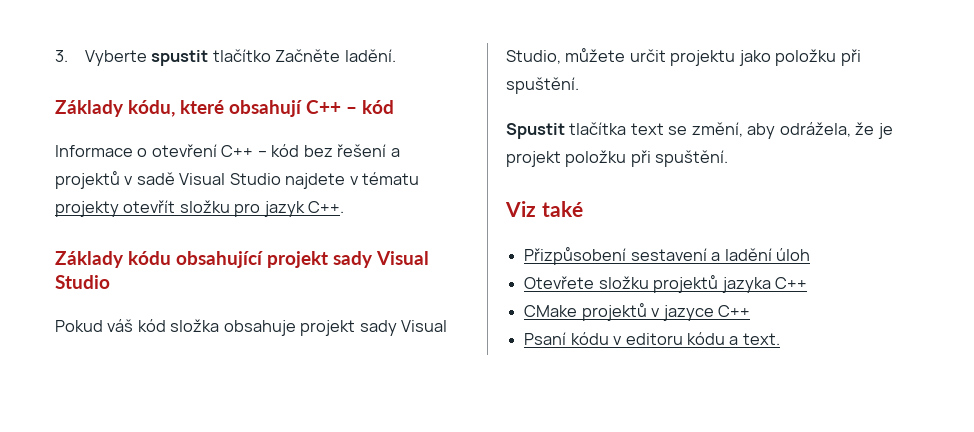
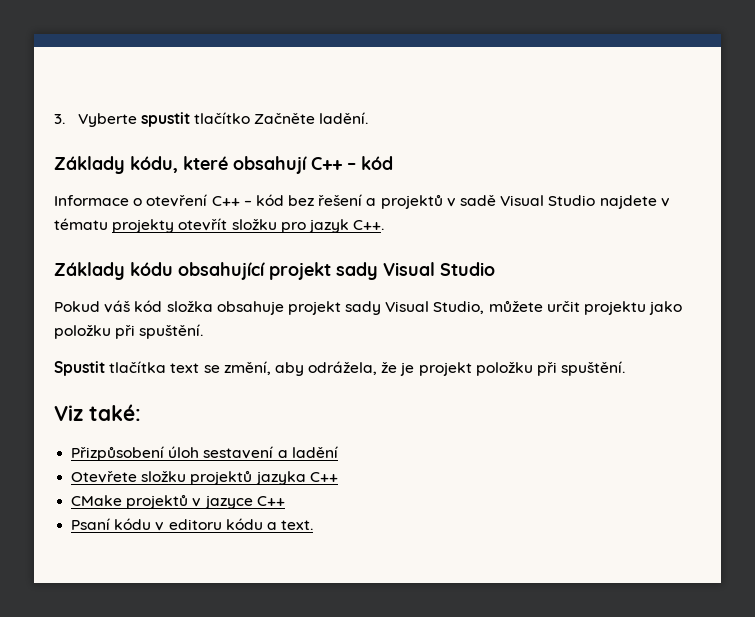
- Viz také
+ Viz také:
- Přizpůsobení sestavení a ladění úloh
+ Přizpůsobení úloh sestavení a ladění

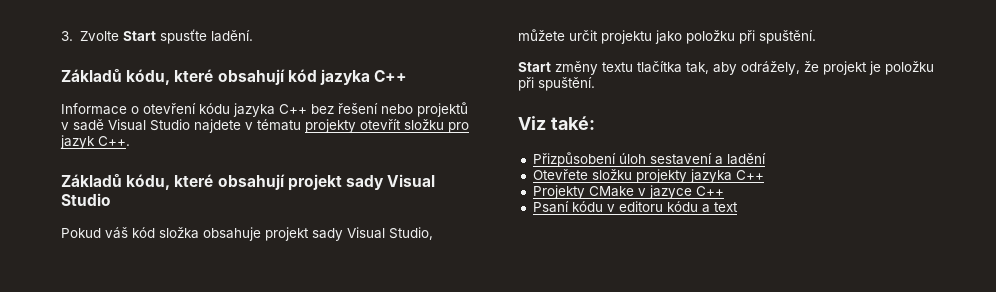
- 3. Vyberte spustit tlačítko Začněte ladění.
+ 3. Zvolte Start spusťte ladění.
- Základy kódu, které obsahují C++ – kód
+ Základů kódu, které obsahují kód jazyka C++
- Informace o otevření C++ – kód bez řešení a projektů v sadě Visual Studio najdete v tématu projekty otevřít složku pro jazyk C++.
+ Informace o otevření kódu jazyka C++ bez řešení nebo projektů v sadě Visual Studio najdete v tématu projekty otevřít složku pro jazyk C++.
- Základy kódu obsahující projekt sady Visual Studio
+ Základů kódu, které obsahují projekt sady Visual Studio
- Spustit tlačítka text se změní, aby odrážela, že je projekt položku při spuštění.
+ Start změny textu tlačítka tak, aby odrážely, že projekt je položku při spuštění.
- Otevřete složku projektů jazyka C++
- CMake projektů v jazyce C++
+ Otevřete složku projekty jazyka C++
+ Projekty CMake v jazyce C++
- Psaní kódu v editoru kódu a text.
+ Psaní kódu v editoru kódu a text

